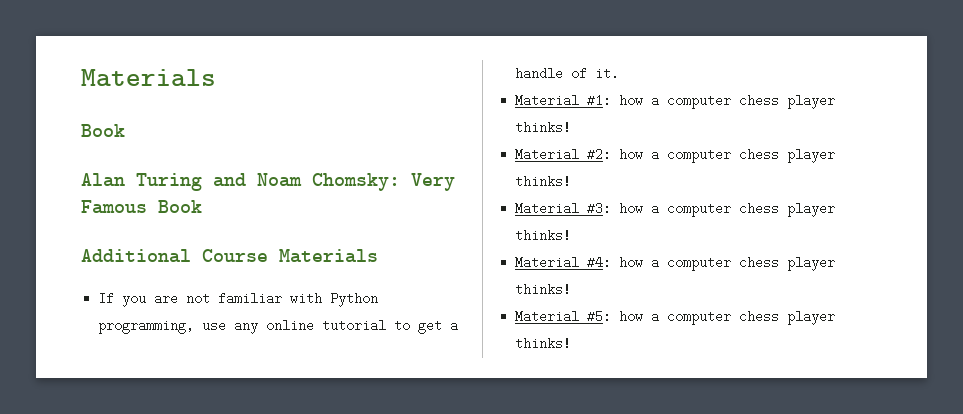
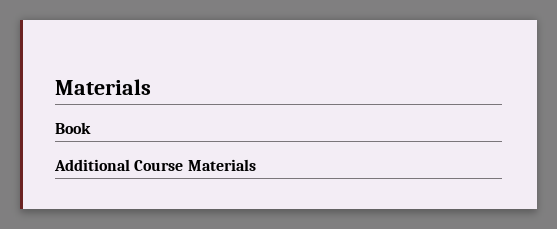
- Alan Turing and Noam Chomsky: Very Famous Book
  Additional Course Materials
- If you are not familiar with Python programming, use any online tutorial to get a handle of it.
- Material #1: how a computer chess player thinks!
- Material #2: how a computer chess player thinks!
- Material #3: how a computer chess player thinks!
- Material #4: how a computer chess player thinks!
- Material #5: how a computer chess player thinks!

